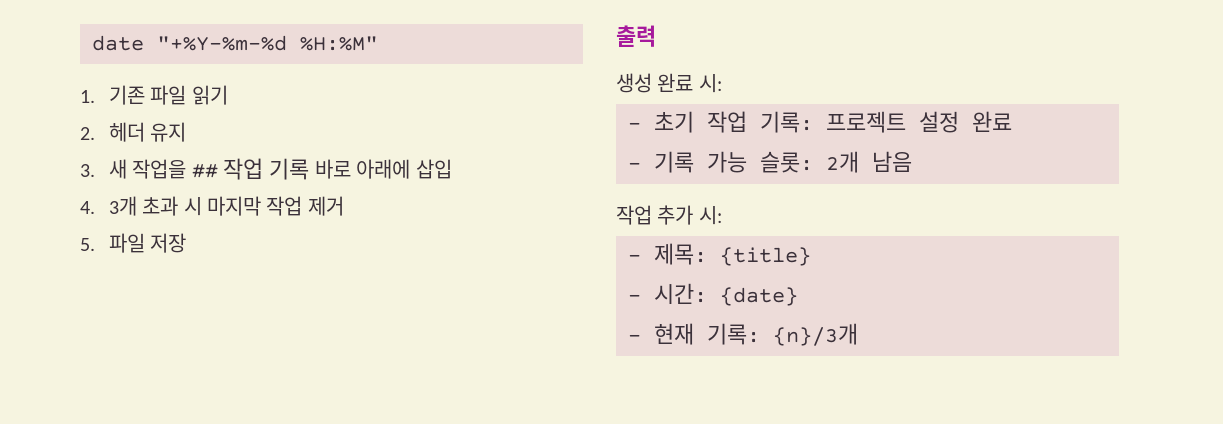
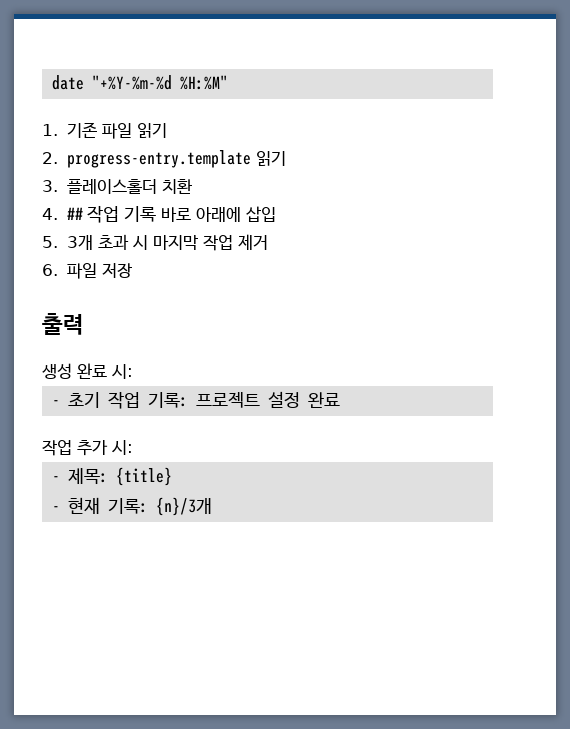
- 2. 헤더 유지
+ 2. progress-entry.template 읽기
- 3. 새 작업을 ## 작업 기록 바로 아래에 삽입
+ 3. 플레이스홀더 치환
+ 4. ## 작업 기록 바로 아래에 삽입
- 4. 3개 초과 시 마지막 작업 제거
+ 5. 3개 초과 시 마지막 작업 제거
- 5. 파일 저장
+ 6. 파일 저장
- - 기록 가능 슬롯: 2개 남음
- - 시간: {date}

